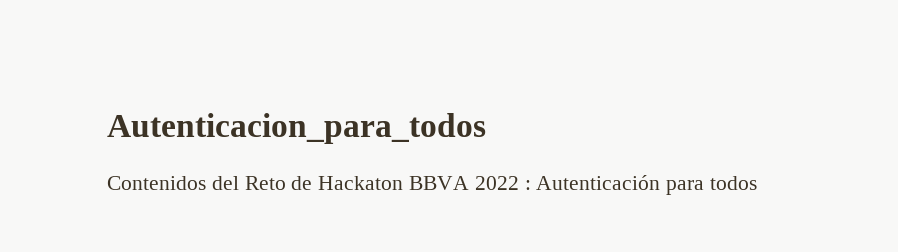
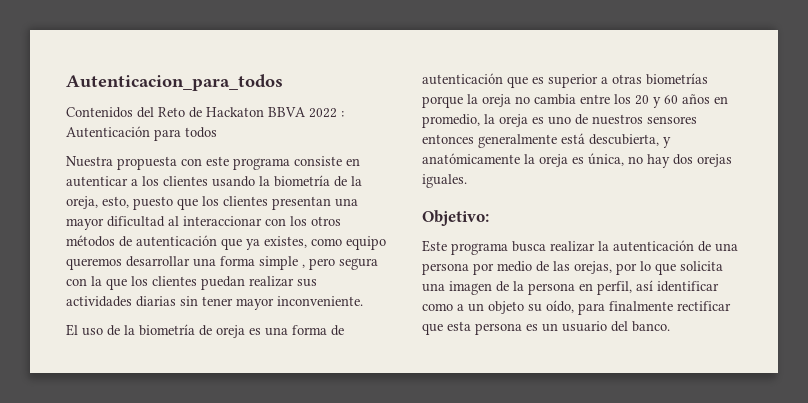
+ Nuestra propuesta con este programa consiste en autenticar a los clientes usando la biometría de la oreja, esto, puesto que los clientes presentan una mayor dificultad al interaccionar con los otros métodos de autenticación que ya existes, como equipo queremos desarrollar una forma simple , pero segura con la que los clientes puedan realizar sus actividades diarias sin tener mayor inconveniente.
+ El uso de la biometría de oreja es una forma de autenticación que es superior a otras biometrías porque la oreja no cambia entre los 20 y 60 años en promedio, la oreja es uno de nuestros sensores entonces generalmente está descubierta, y anatómicamente la oreja es única, no hay dos orejas iguales.
+ Objetivo:
+ Este programa busca realizar la autenticación de una persona por medio de las orejas, por lo que solicita una imagen de la persona en perfil, así identificar como a un objeto su oído, para finalmente rectificar que esta persona es un usuario del banco.

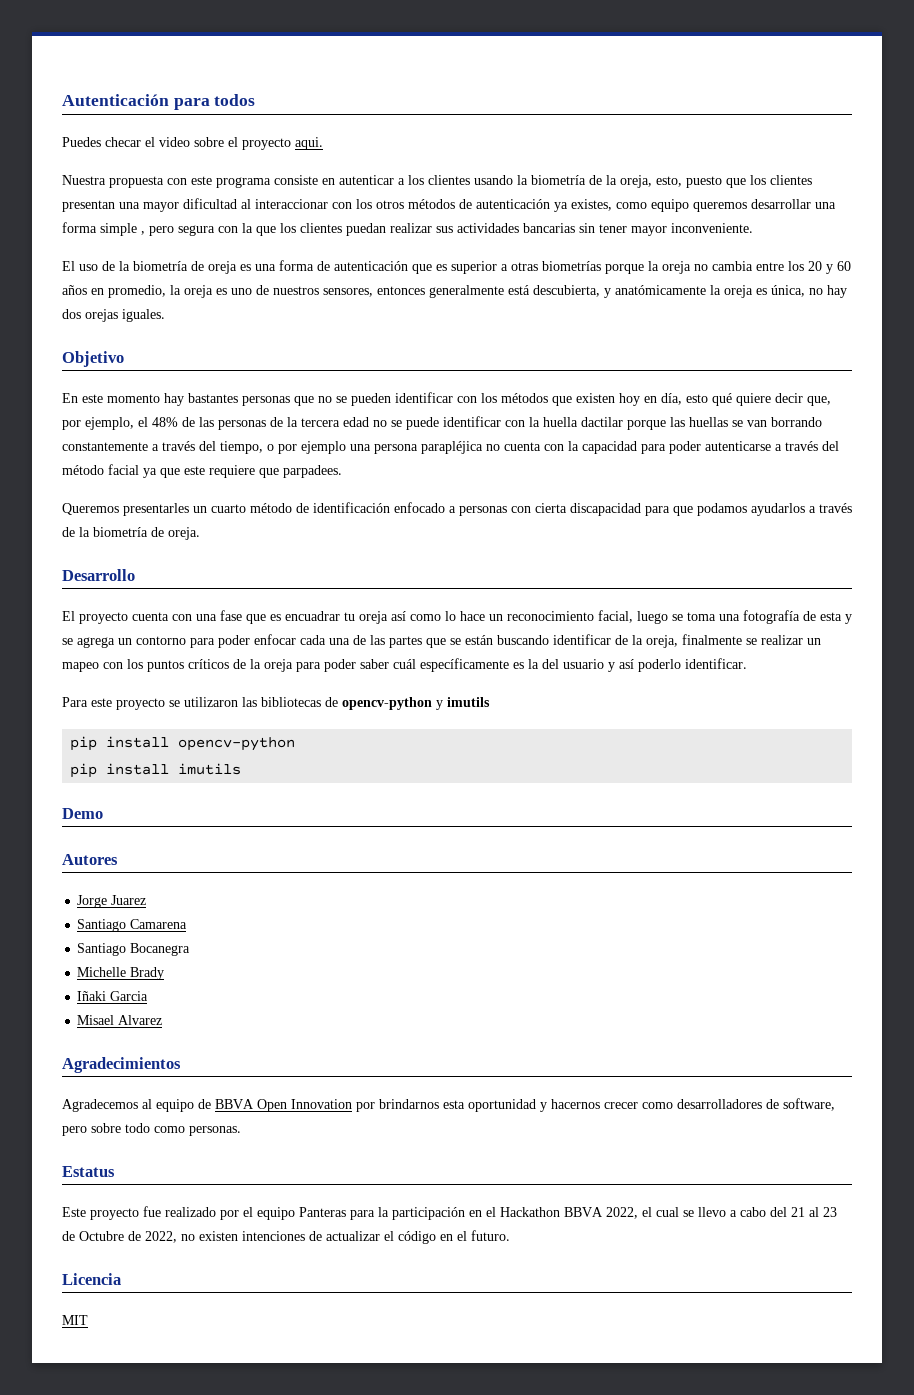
- Autenticacion_para_todos
- Contenidos del Reto de Hackaton BBVA 2022 : Autenticación para todos
+ Autenticación para todos
+ Puedes checar el video sobre el proyecto aqui.
- Nuestra propuesta con este programa consiste en autenticar a los clientes usando la biometría de la oreja, esto, puesto que los clientes presentan una mayor dificultad al interaccionar con los otros métodos de autenticación que ya existes, como equipo queremos desarrollar una forma simple , pero segura con la que los clientes puedan realizar sus actividades diarias sin tener mayor inconveniente.
+ Nuestra propuesta con este programa consiste en autenticar a los clientes usando la biometría de la oreja, esto, puesto que los clientes presentan una mayor dificultad al interaccionar con los otros métodos de autenticación ya existes, como equipo queremos desarrollar una forma simple , pero segura con la que los clientes puedan realizar sus actividades bancarias sin tener mayor inconveniente.
- El uso de la biometría de oreja es una forma de autenticación que es superior a otras biometrías porque la oreja no cambia entre los 20 y 60 años en promedio, la oreja es uno de nuestros sensores entonces generalmente está descubierta, y anatómicamente la oreja es única, no hay dos orejas iguales.
+ El uso de la biometría de oreja es una forma de autenticación que es superior a otras biometrías porque la oreja no cambia entre los 20 y 60 años en promedio, la oreja es uno de nuestros sensores, entonces generalmente está descubierta, y anatómicamente la oreja es única, no hay dos orejas iguales.
- Objetivo:
- Este programa busca realizar la autenticación de una persona por medio de las orejas, por lo que solicita una imagen de la persona en perfil, así identificar como a un objeto su oído, para finalmente rectificar que esta persona es un usuario del banco.
+ Objetivo
+ En este momento hay bastantes personas que no se pueden identificar con los métodos que existen hoy en día, esto qué quiere decir que, por ejemplo, el 48% de las personas de la tercera edad no se puede identificar con la huella dactilar porque las huellas se van borrando constantemente a través del tiempo, o por ejemplo una persona parapléjica no cuenta con la capacidad para poder autenticarse a través del método facial ya que este requiere que parpadees.
+ Queremos presentarles un cuarto método de identificación enfocado a personas con cierta discapacidad para que podamos ayudarlos a través de la biometría de oreja.
+ Desarrollo
+ El proyecto cuenta con una fase que es encuadrar tu oreja así como lo hace un reconocimiento facial, luego se toma una fotografía de esta y se agrega un contorno para poder enfocar cada una de las partes que se están buscando identificar de la oreja, finalmente se realizar un mapeo con los puntos críticos de la oreja para poder saber cuál específicamente es la del usuario y así poderlo identificar.
+ Para este proyecto se utilizaron las bibliotecas de opencv-python y imutils
+ pip install opencv-python
+ pip install imutils
+ Demo
+ Autores
+ Jorge Juarez
+ Santiago Camarena
+ Santiago Bocanegra
+ Michelle Brady
+ Iñaki Garcia
+ Misael Alvarez
+ Agradecimientos
+ Agradecemos al equipo de BBVA Open Innovation por brindarnos esta oportunidad y hacernos crecer como desarrolladores de software, pero sobre todo como personas.
+ Estatus
+ Este proyecto fue realizado por el equipo Panteras para la participación en el Hackathon BBVA 2022, el cual se llevo a cabo del 21 al 23 de Octubre de 2022, no existen intenciones de actualizar el código en el futuro.
+ Licencia
+ MIT

